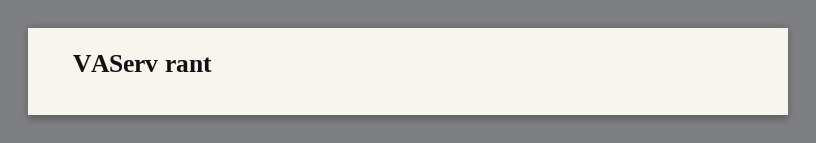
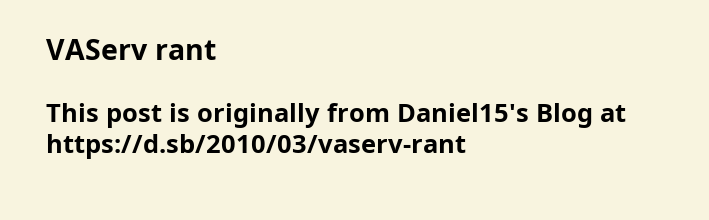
+ This post is originally from Daniel15's Blog at https://d.sb/2010/03/vaserv-rant

